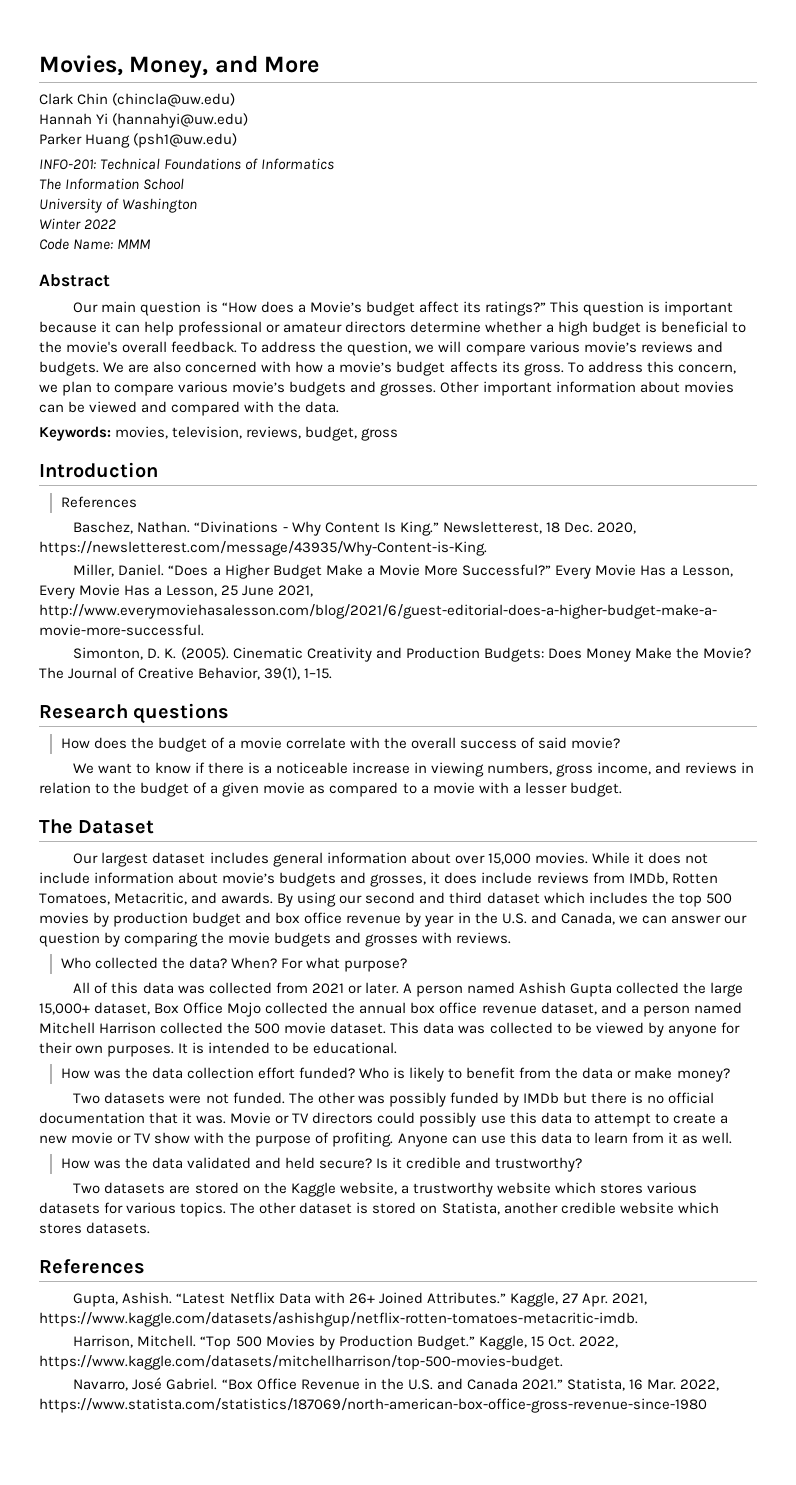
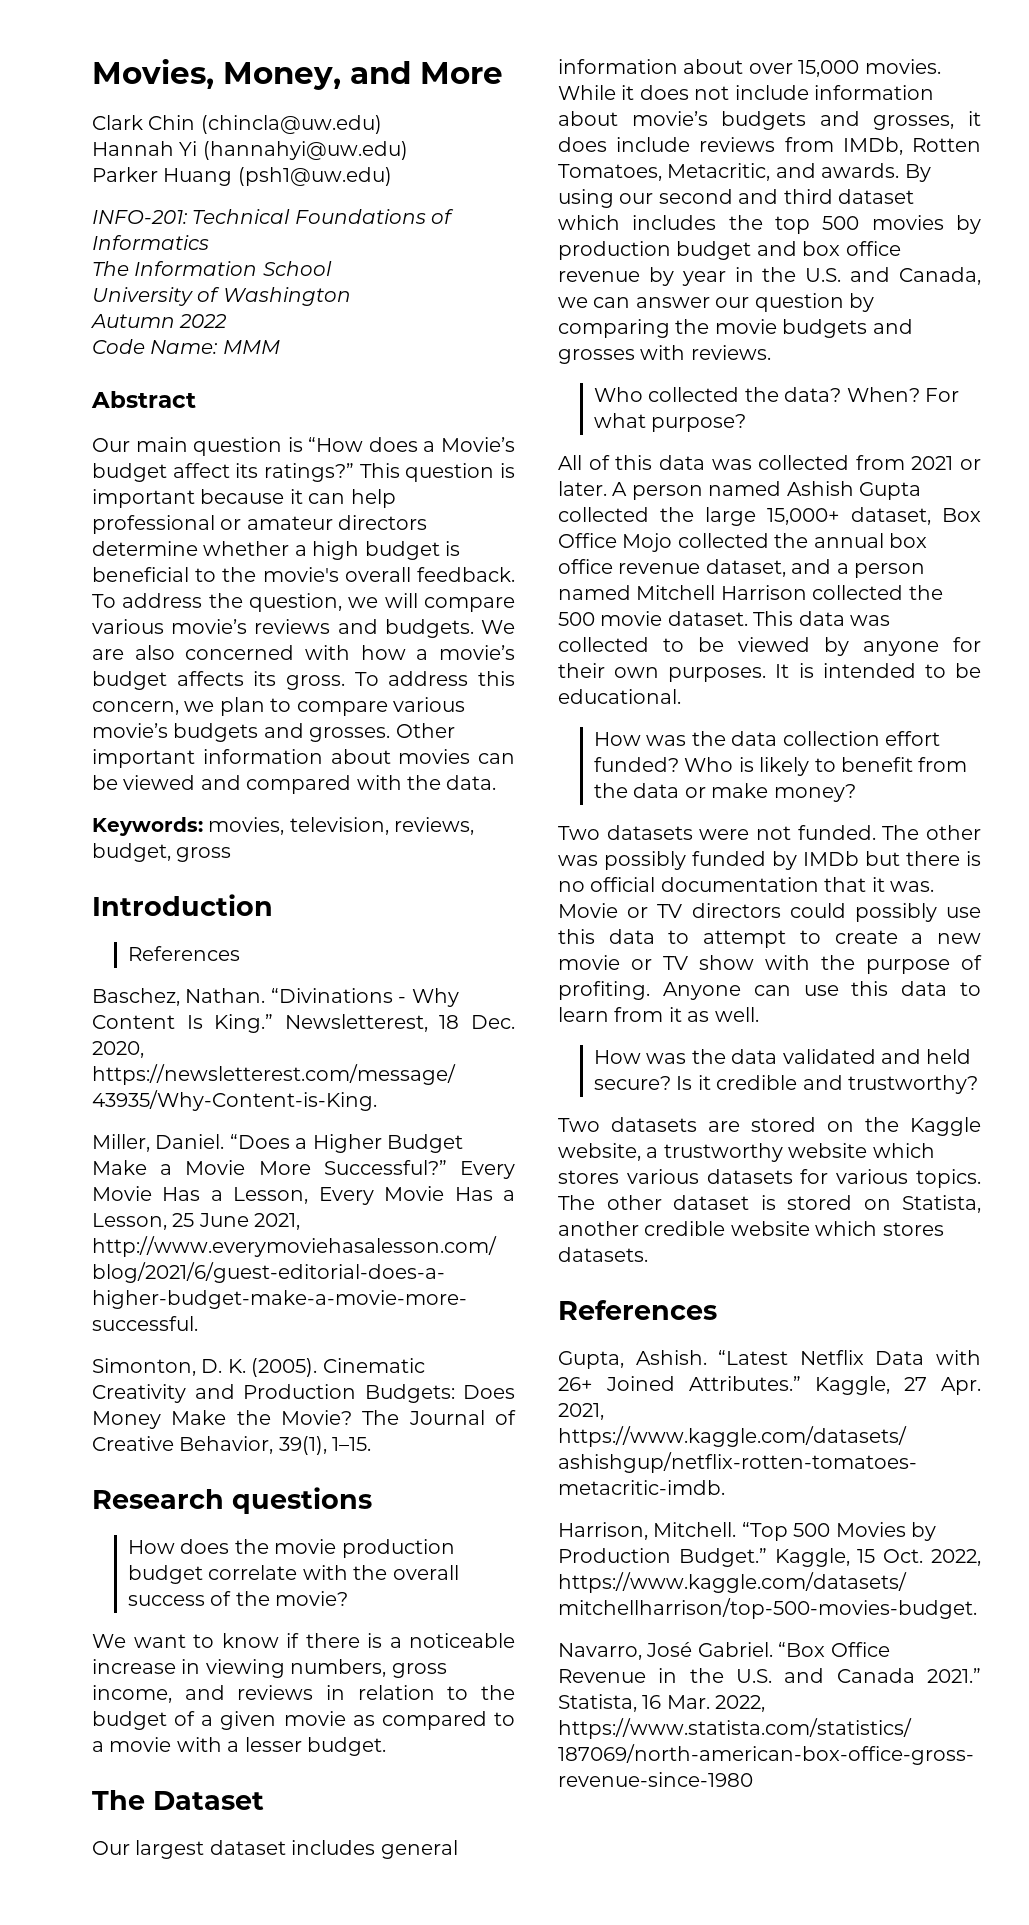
- Winter 2022
+ Autumn 2022
- How does the budget of a movie correlate with the overall success of said movie?
+ How does the movie production budget correlate with the overall success of the movie?

